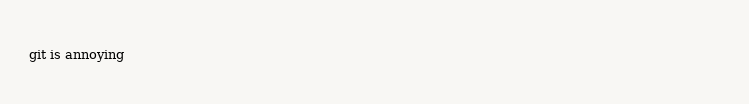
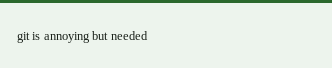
- git is annoying
+ git is annoying but needed

